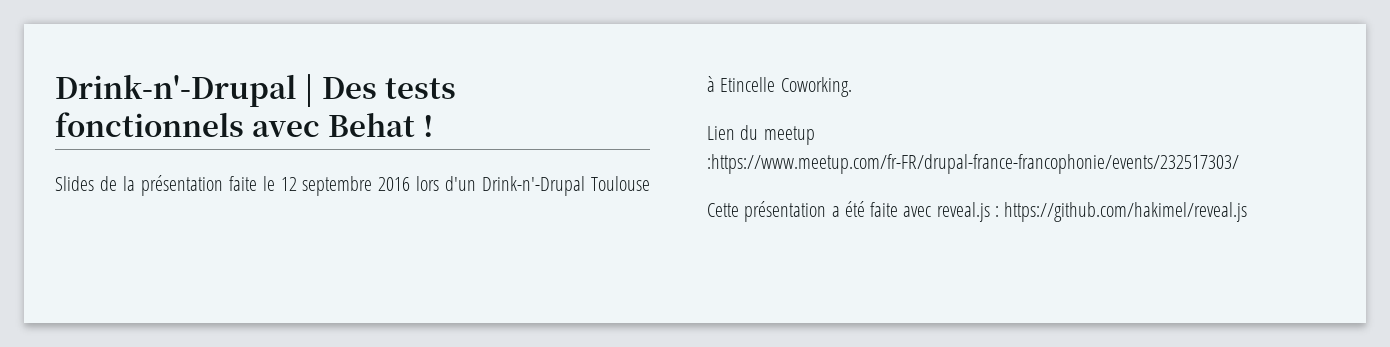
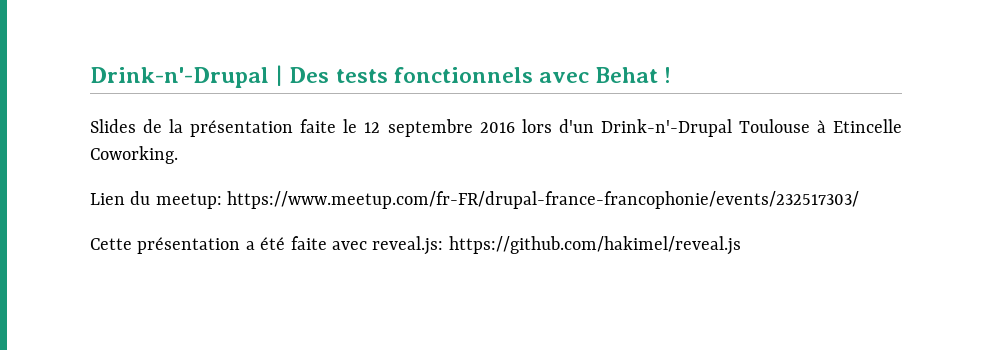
- Lien du meetup :https://www.meetup.com/fr-FR/drupal-france-francophonie/events/232517303/
+ Lien du meetup: https://www.meetup.com/fr-FR/drupal-france-francophonie/events/232517303/
- Cette présentation a été faite avec reveal.js : https://github.com/hakimel/reveal.js
+ Cette présentation a été faite avec reveal.js: https://github.com/hakimel/reveal.js

